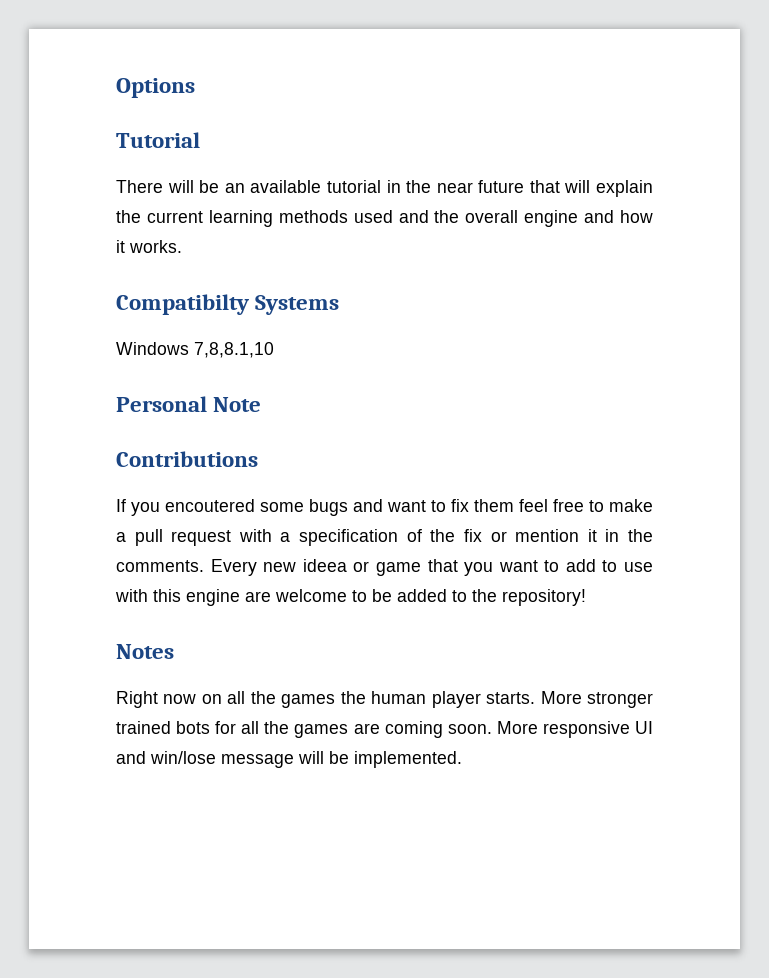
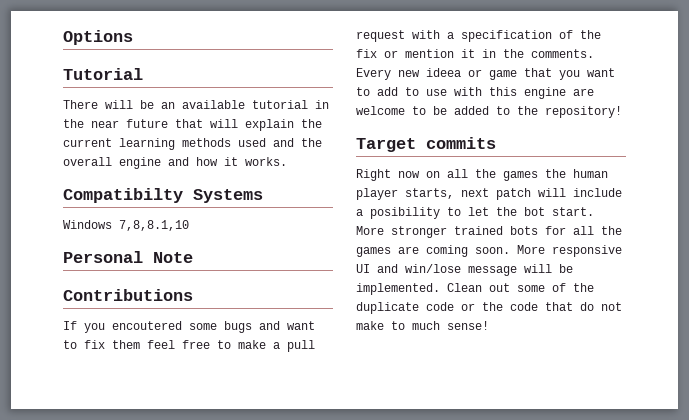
- Notes
+ Target commits
- Right now on all the games the human player starts.
+ Right now on all the games the human player starts, next patch will include a posibility to let the bot start.
+ Clean out some of the duplicate code or the code that do not make to much sense!

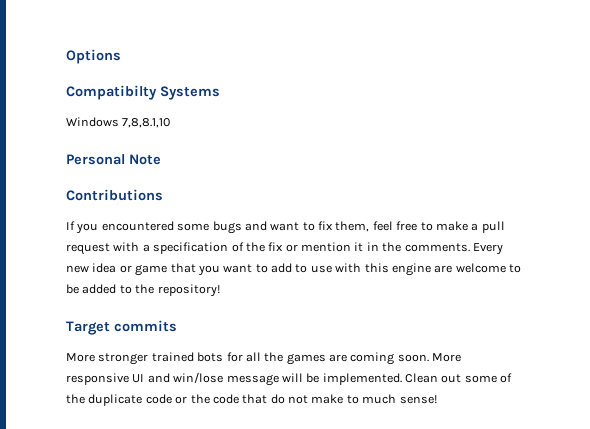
- Tutorial
- There will be an available tutorial in the near future that will explain the current learning methods used and the overall engine and how it works.
- If you encoutered some bugs and want to fix them feel free to make a pull request with a specification of the fix or mention it in the comments.
+ If you encountered some bugs and want to fix them, feel free to make a pull request with a specification of the fix or mention it in the comments.
- Every new ideea or game that you want to add to use with this engine are welcome to be added to the repository!
+ Every new idea or game that you want to add to use with this engine are welcome to be added to the repository!
- Right now on all the games the human player starts, next patch will include a posibility to let the bot start.

